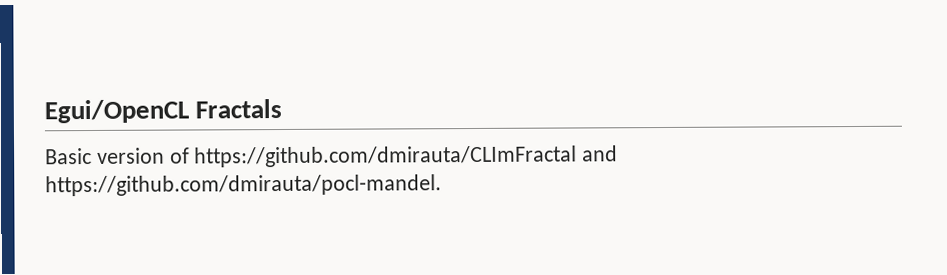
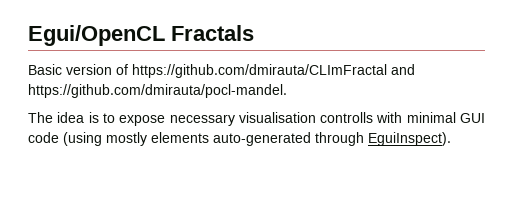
+ The idea is to expose necessary visualisation controlls with minimal GUI code (using mostly elements auto-generated through EguiInspect).

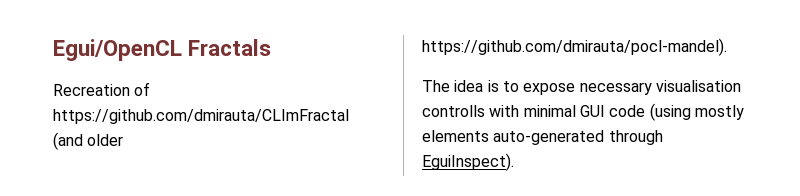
- Basic version of https://github.com/dmirauta/CLImFractal and https://github.com/dmirauta/pocl-mandel.
+ Recreation of https://github.com/dmirauta/CLImFractal (and older https://github.com/dmirauta/pocl-mandel).

